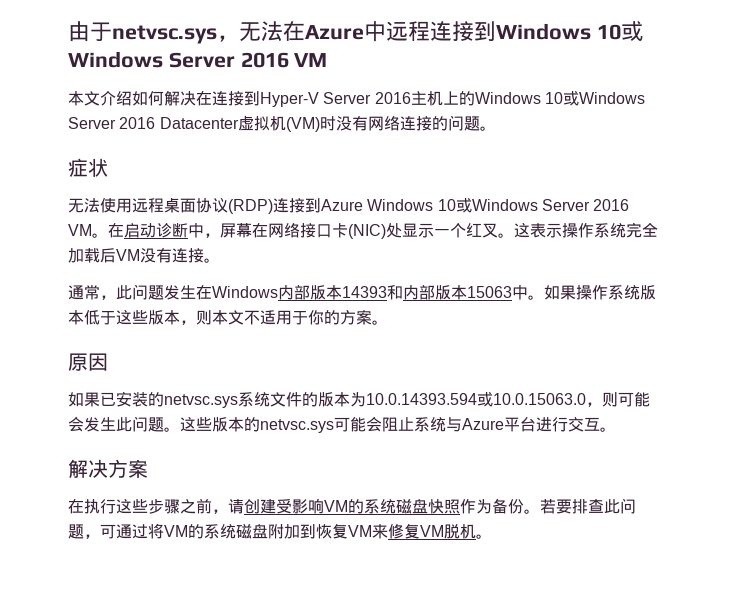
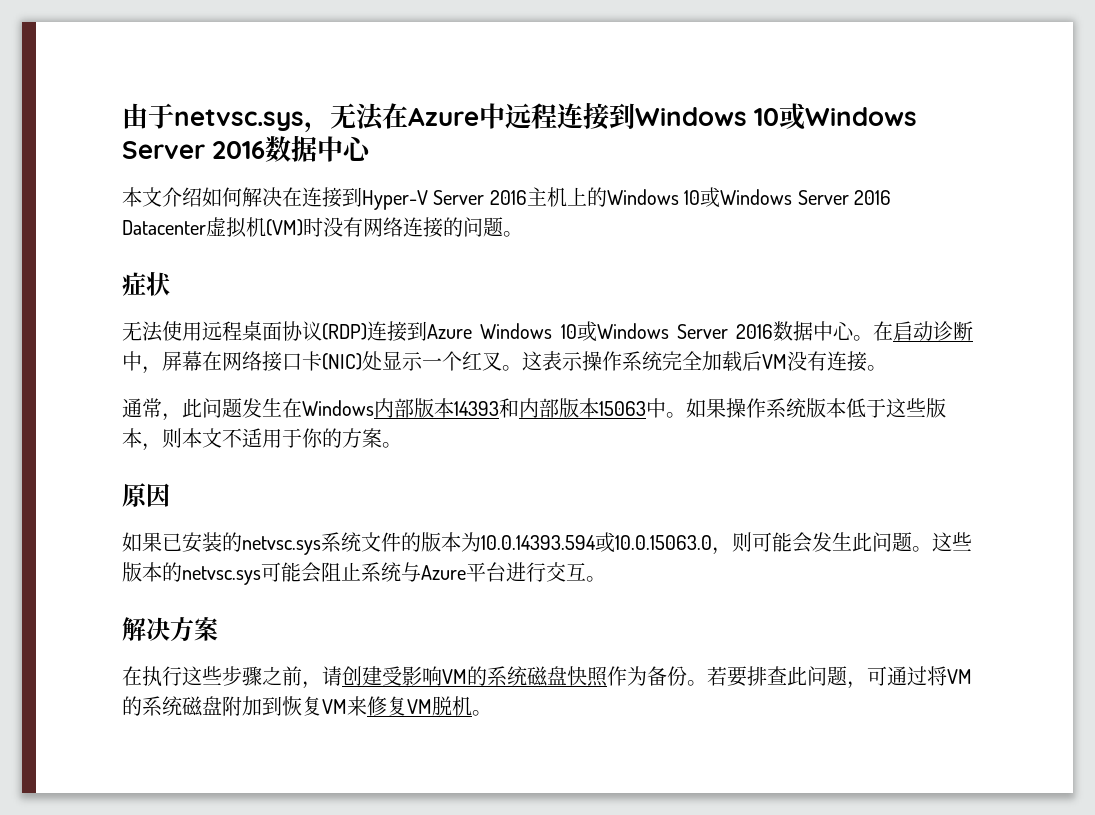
- 由于netvsc.sys，无法在Azure中远程连接到Windows 10或Windows Server 2016 VM
+ 由于netvsc.sys，无法在Azure中远程连接到Windows 10或Windows Server 2016数据中心
- 无法使用远程桌面协议(RDP)连接到Azure Windows 10或Windows Server 2016 VM。
+ 无法使用远程桌面协议(RDP)连接到Azure Windows 10或Windows Server 2016数据中心。

